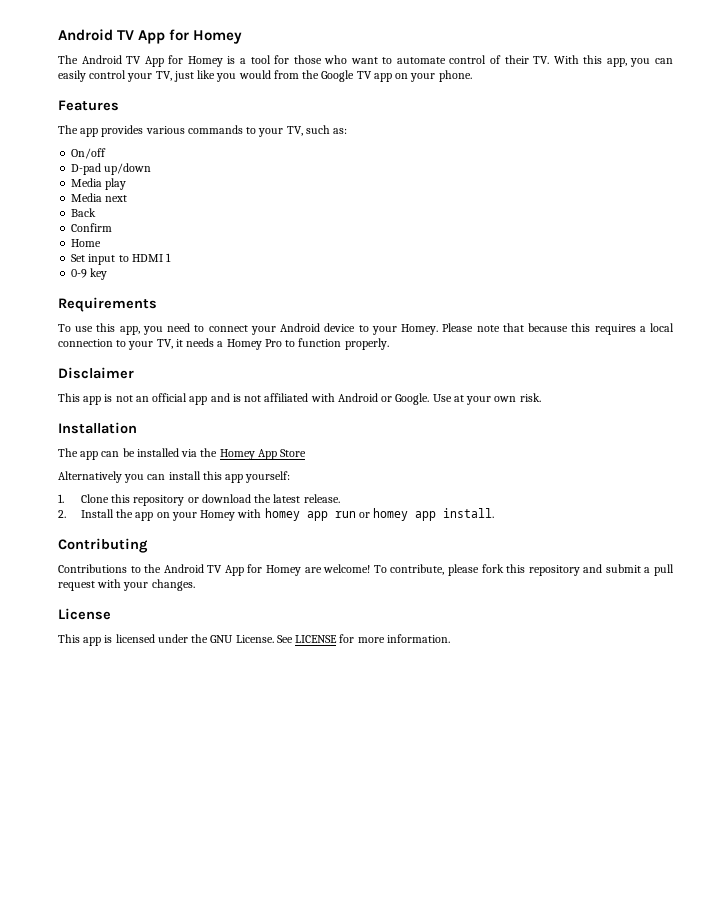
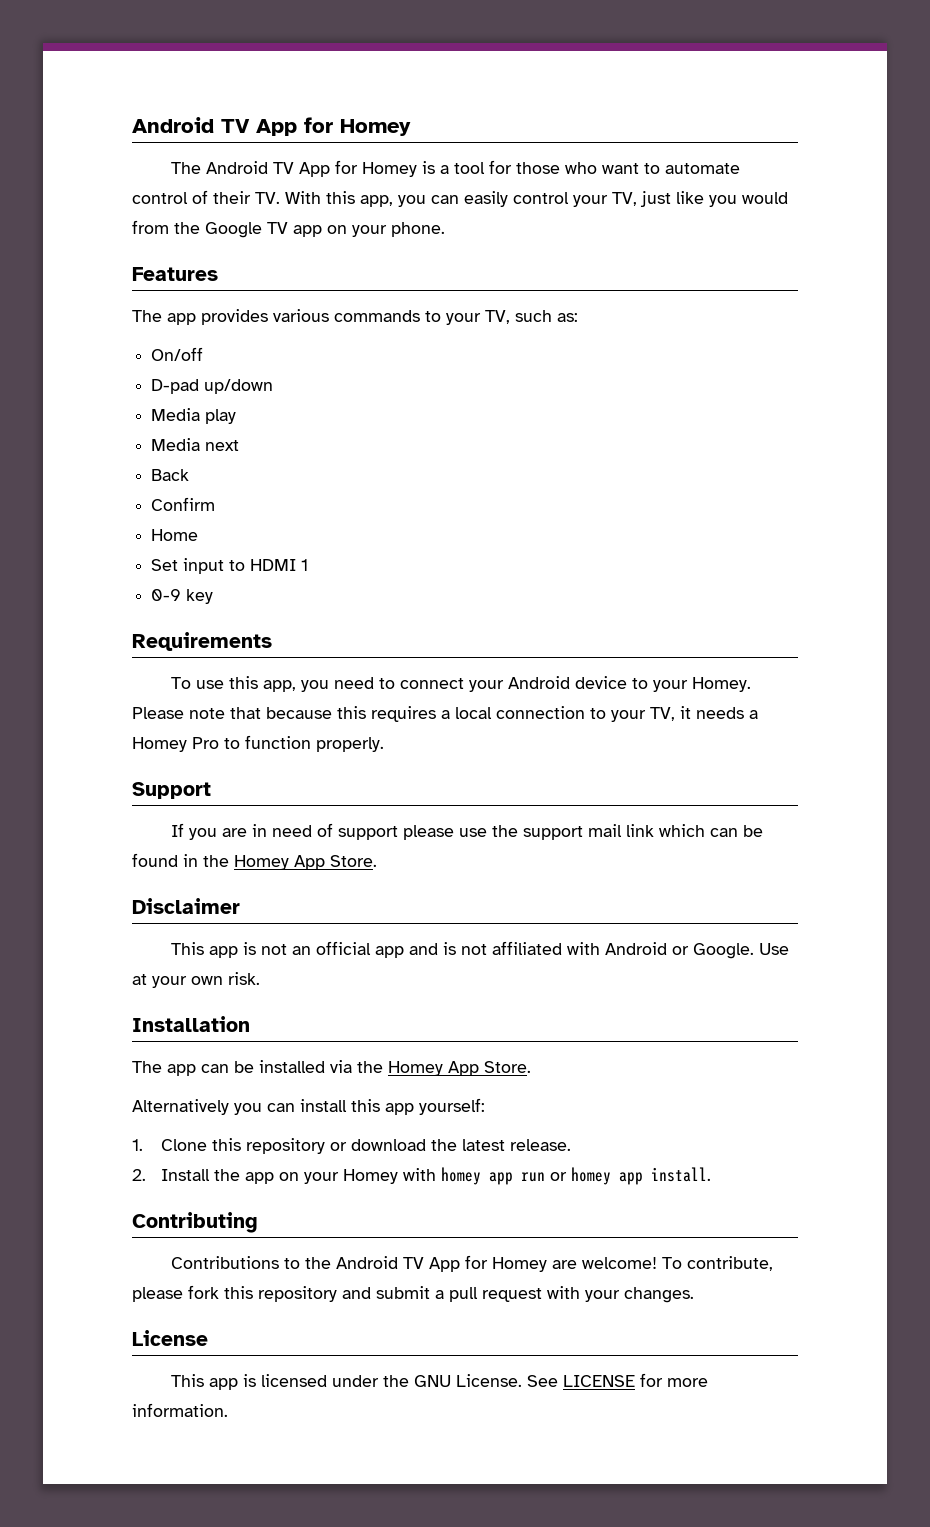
+ Support
+ If you are in need of support please use the support mail link which can be found in the Homey App Store.
- The app can be installed via the Homey App Store
+ The app can be installed via the Homey App Store.

